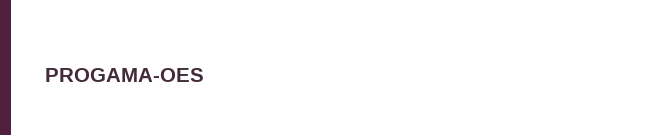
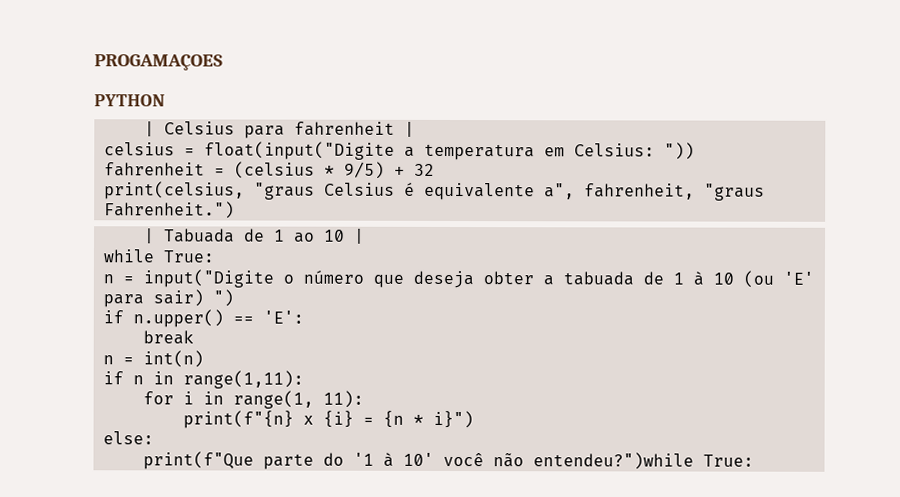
- PROGAMA-OES
+ PROGAMAÇOES
+ PYTHON
+ | Celsius para fahrenheit |
+ celsius = float(input("Digite a temperatura em Celsius: "))
+ fahrenheit = (celsius * 9/5) + 32
+ print(celsius, "graus Celsius é equivalente a", fahrenheit, "graus Fahrenheit.")
+ | Tabuada de 1 ao 10 |
+ while True:
+ n = input("Digite o número que deseja obter a tabuada de 1 à 10 (ou 'E' para sair) ")
+ if n.upper() == 'E':
+ break
+ n = int(n)
+ if n in range(1,11):
+ for i in range(1, 11):
+ print(f"{n} x {i} = {n * i}")
+ else:
+ print(f"Que parte do '1 à 10' você não entendeu?")while True:

